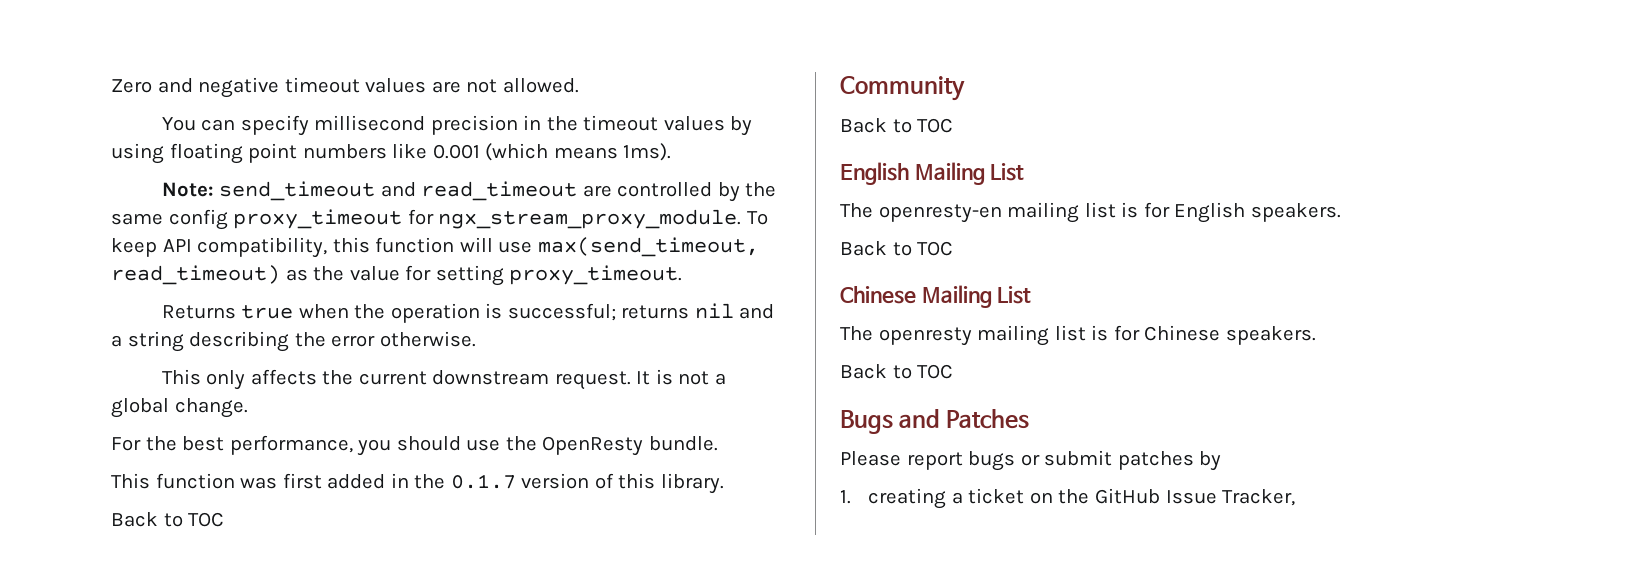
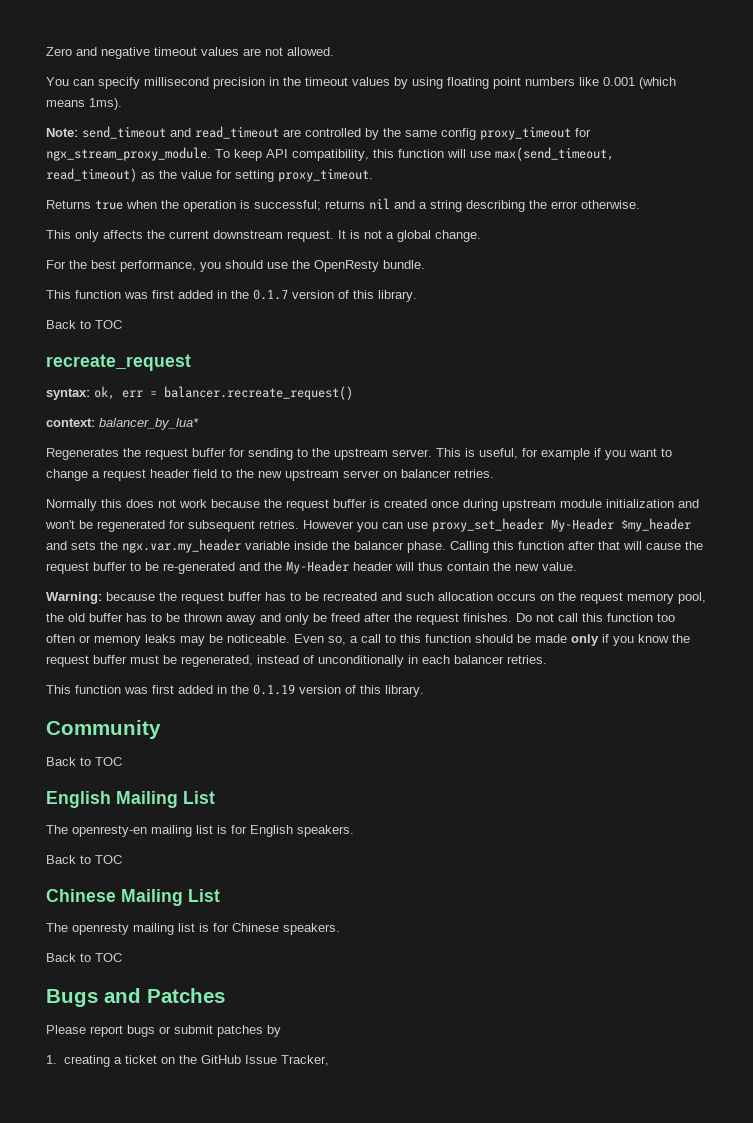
+ recreate_request
+ syntax: ok, err = balancer.recreate_request()
+ context: balancer_by_lua*
+ Regenerates the request buffer for sending to the upstream server. This is useful, for example if you want to change a request header field to the new upstream server on balancer retries.
+ Normally this does not work because the request buffer is created once during upstream module initialization and won't be regenerated for subsequent retries. However you can use proxy_set_header My-Header $my_header and sets the ngx.var.my_header variable inside the balancer phase. Calling this function after that will cause the request buffer to be re-generated and the My-Header header will thus contain the new value.
+ Warning: because the request buffer has to be recreated and such allocation occurs on the request memory pool, the old buffer has to be thrown away and only be freed after the request finishes. Do not call this function too often or memory leaks may be noticeable. Even so, a call to this function should be made only if you know the request buffer must be regenerated, instead of unconditionally in each balancer retries.
+ This function was first added in the 0.1.19 version of this library.

